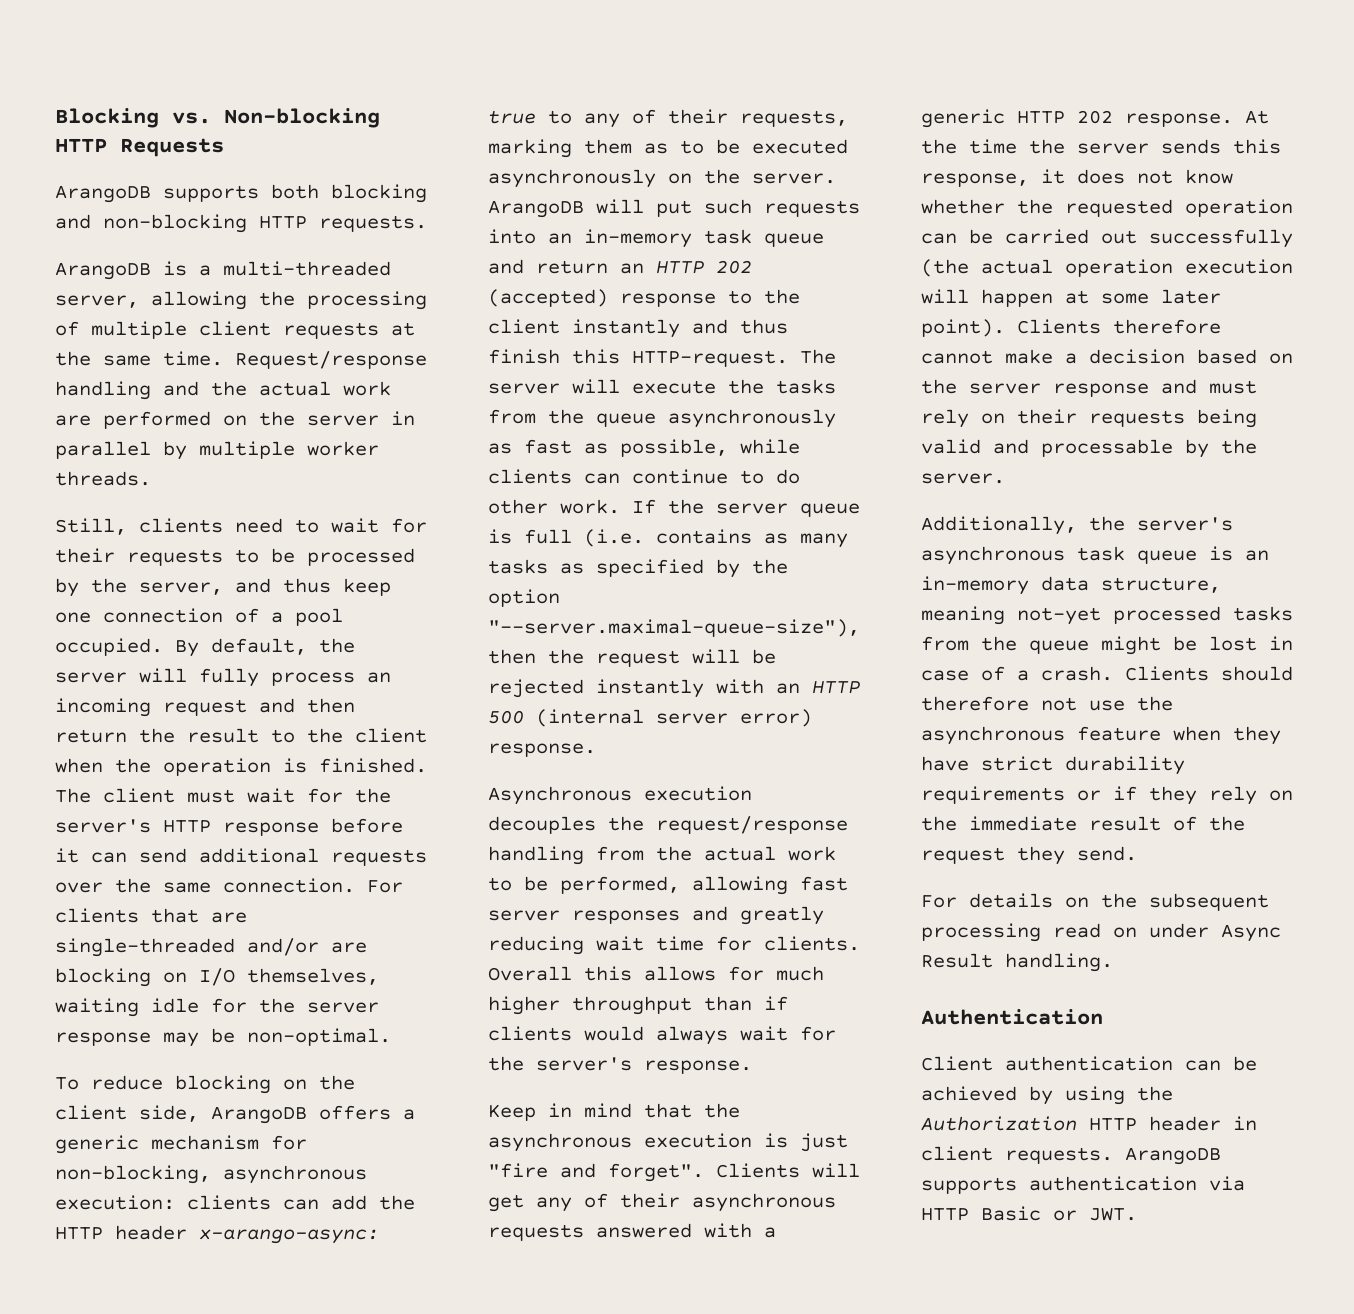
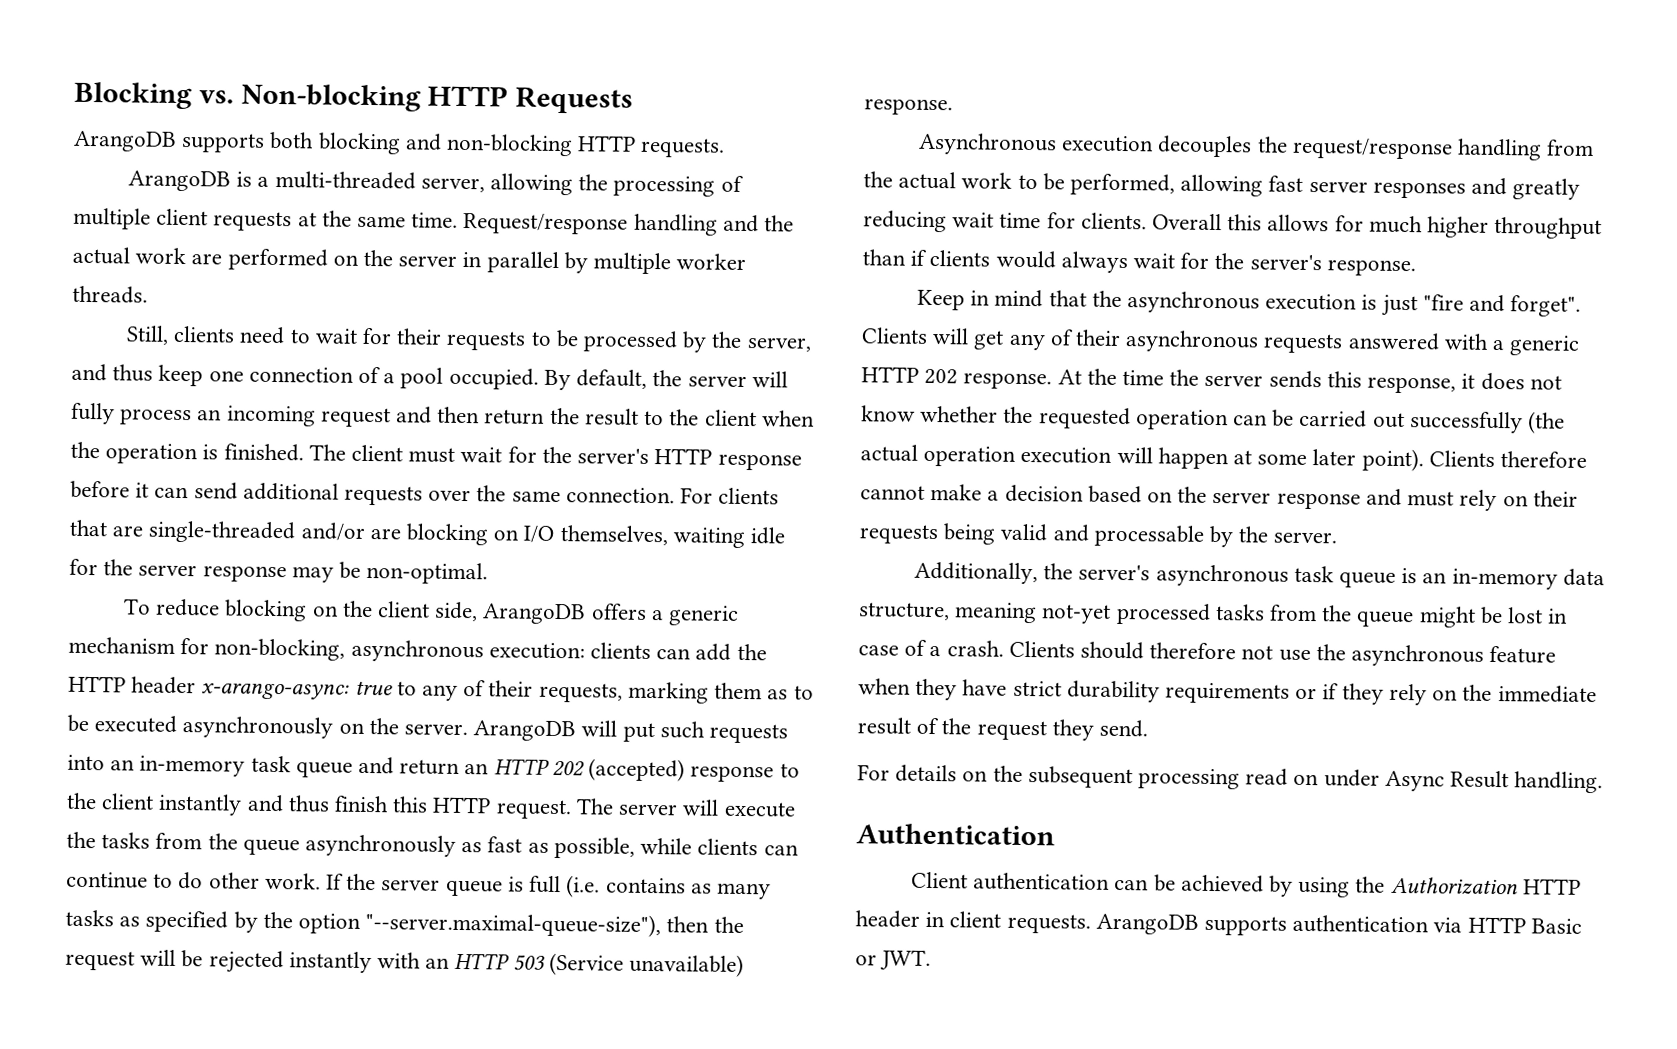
- ArangoDB will put such requests into an in-memory task queue and return an HTTP 202 (accepted) response to the client instantly and thus finish this HTTP-request.
+ ArangoDB will put such requests into an in-memory task queue and return an HTTP 202 (accepted) response to the client instantly and thus finish this HTTP request.
- If the server queue is full (i.e. contains as many tasks as specified by the option "--server.maximal-queue-size"), then the request will be rejected instantly with an HTTP 500 (internal server error) response.
+ If the server queue is full (i.e. contains as many tasks as specified by the option "--server.maximal-queue-size"), then the request will be rejected instantly with an HTTP 503 (Service unavailable) response.

